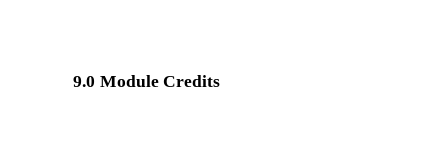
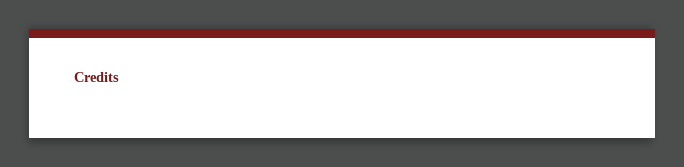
- 9.0 Module Credits
+ Credits

